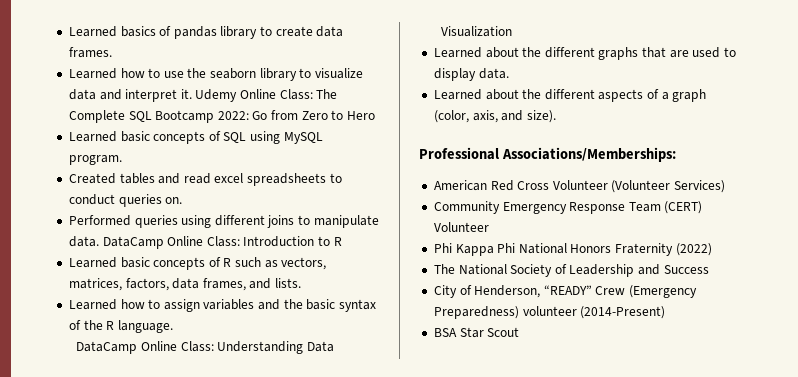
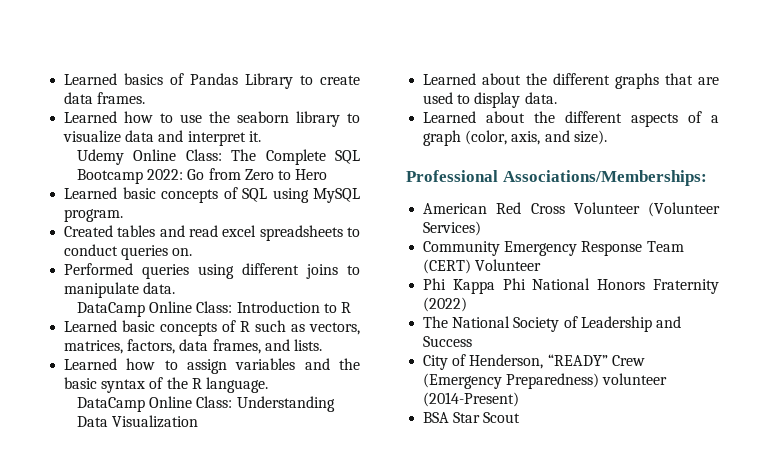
- Learned basics of pandas library to create data frames.
+ Learned basics of Pandas Library to create data frames.
- Learned how to use the seaborn library to visualize data and interpret it. Udemy Online Class: The Complete SQL Bootcamp 2022: Go from Zero to Hero
+ Learned how to use the seaborn library to visualize data and interpret it.
+ Udemy Online Class: The Complete SQL Bootcamp 2022: Go from Zero to Hero
- Performed queries using different joins to manipulate data. DataCamp Online Class: Introduction to R
+ Performed queries using different joins to manipulate data.
+ DataCamp Online Class: Introduction to R

